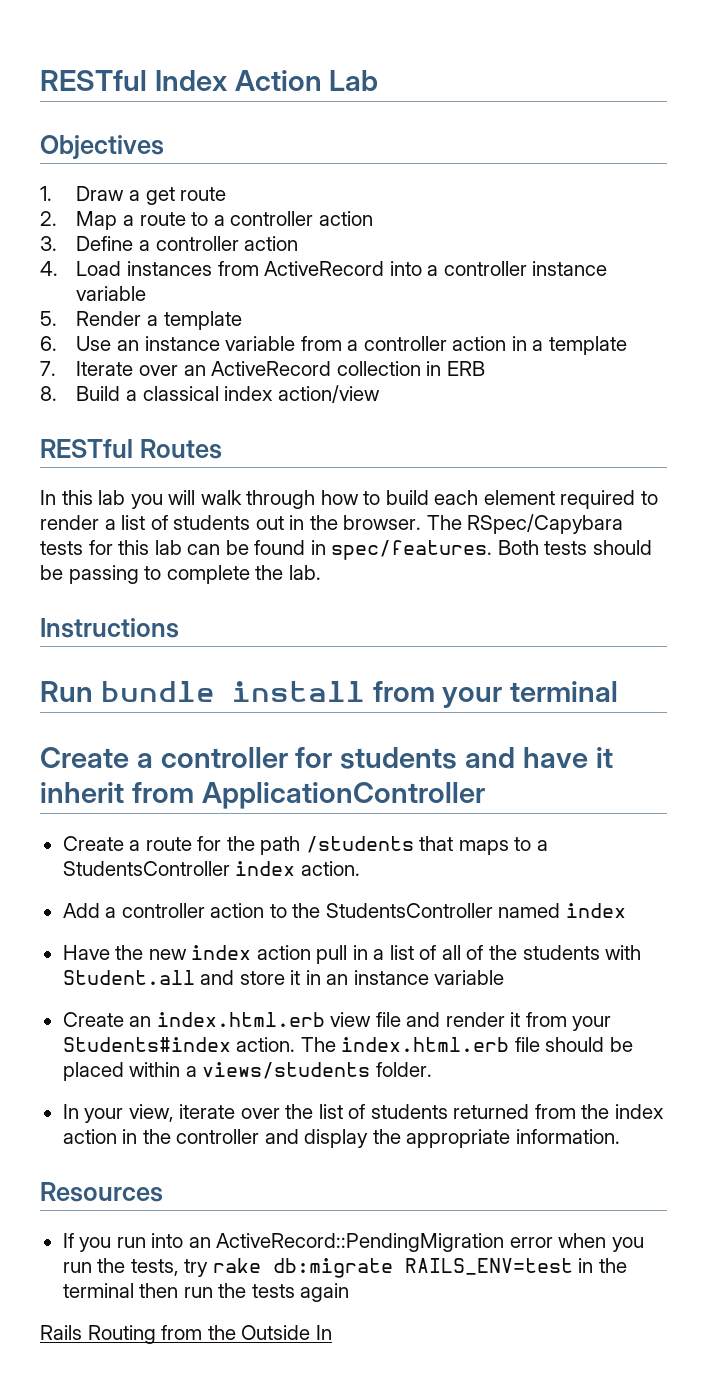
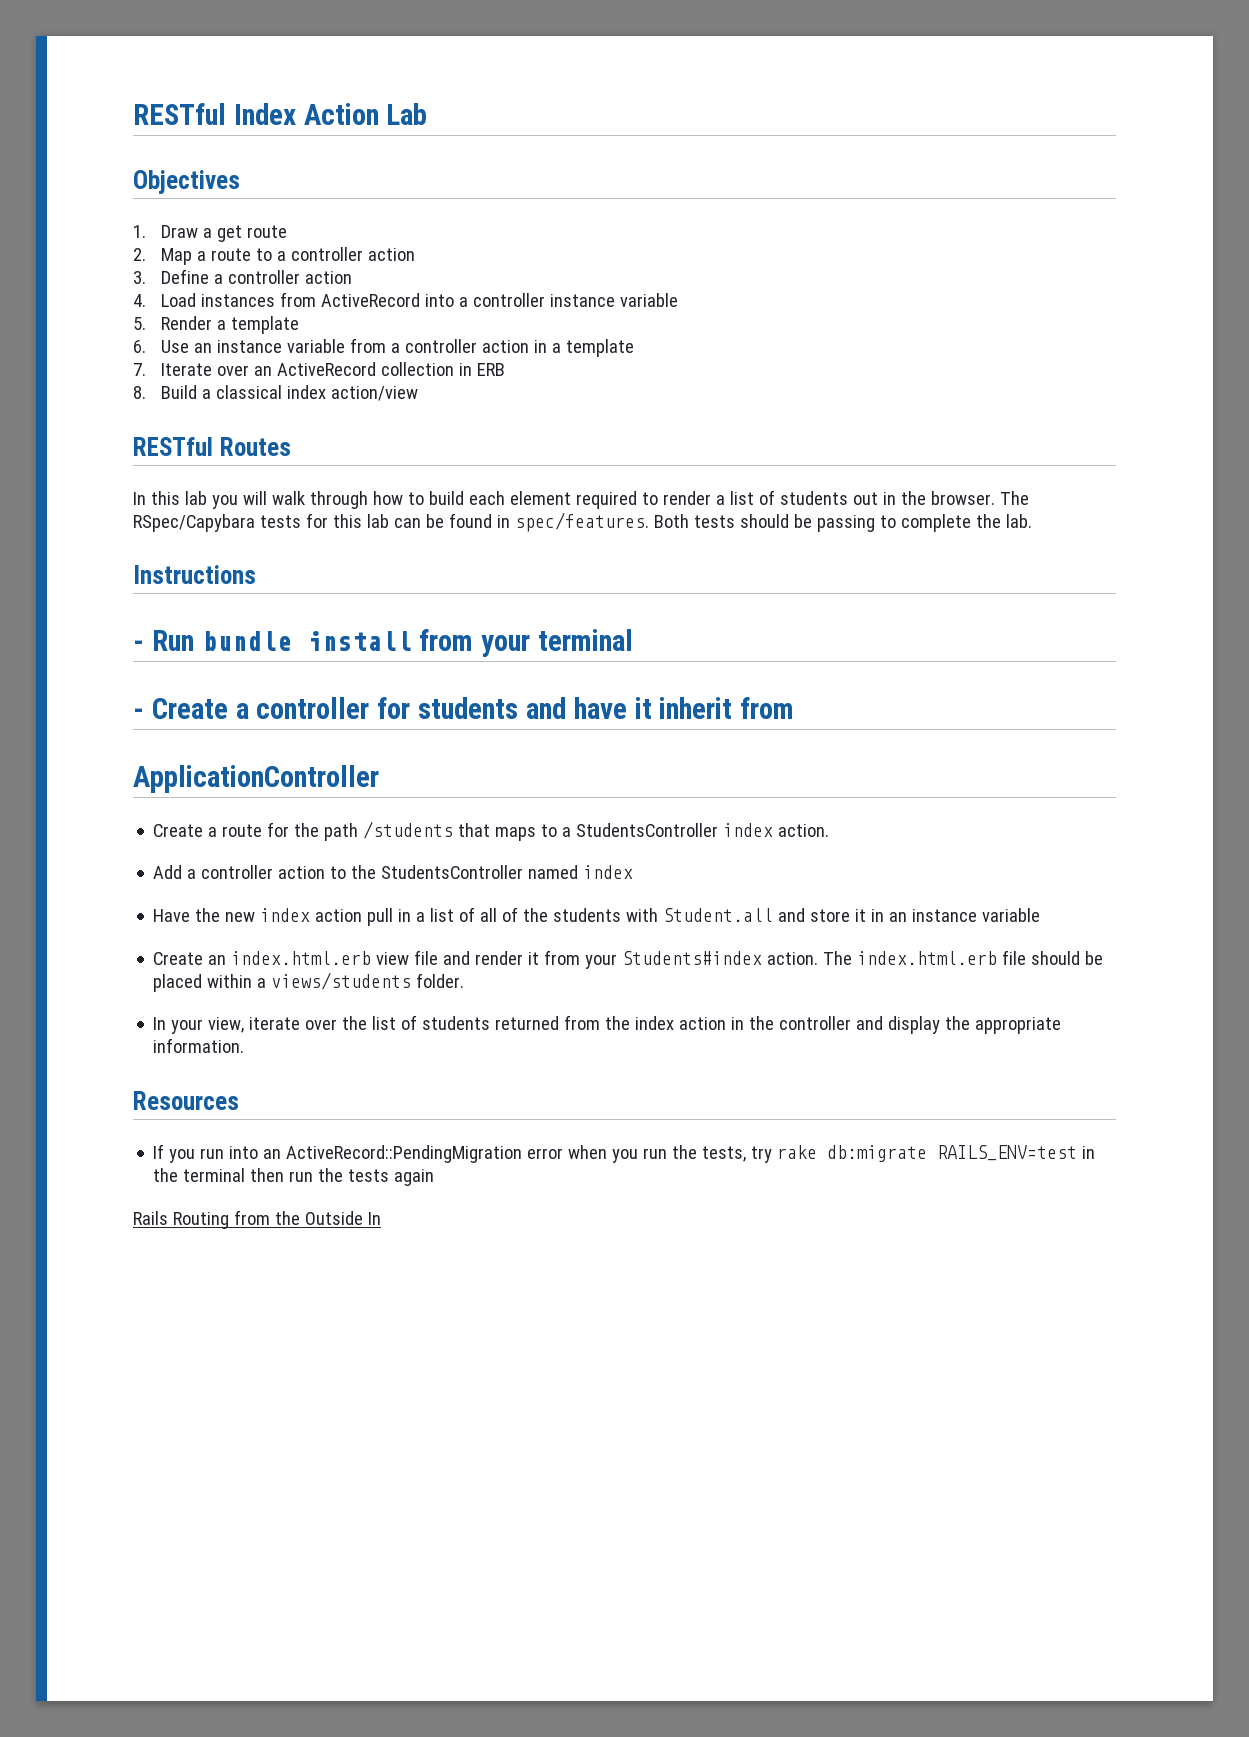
- Run bundle install from your terminal
+ - Run bundle install from your terminal
- Create a controller for students and have it inherit from ApplicationController
+ - Create a controller for students and have it inherit from
+ ApplicationController

